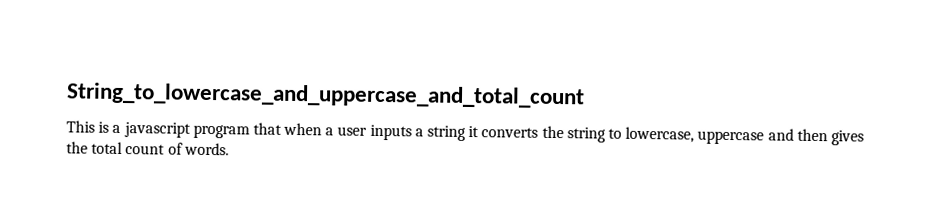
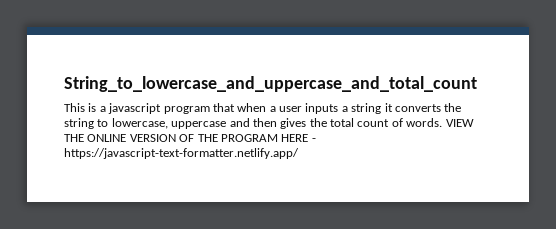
+ VIEW THE ONLINE VERSION OF THE PROGRAM HERE - https://javascript-text-formatter.netlify.app/

